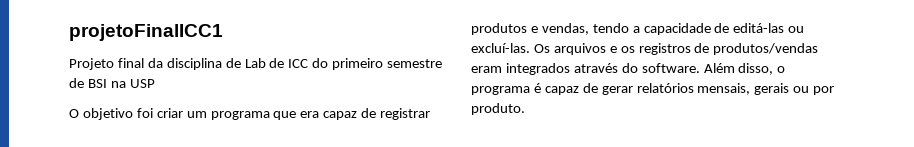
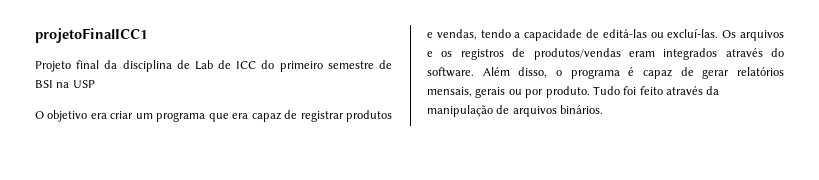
- O objetivo foi criar um programa que era capaz de registrar produtos e vendas, tendo a capacidade de editá-las ou excluí-las.
+ O objetivo era criar um programa que era capaz de registrar produtos e vendas, tendo a capacidade de editá-las ou excluí-las.
+ Tudo foi feito através da manipulação de arquivos binários.

